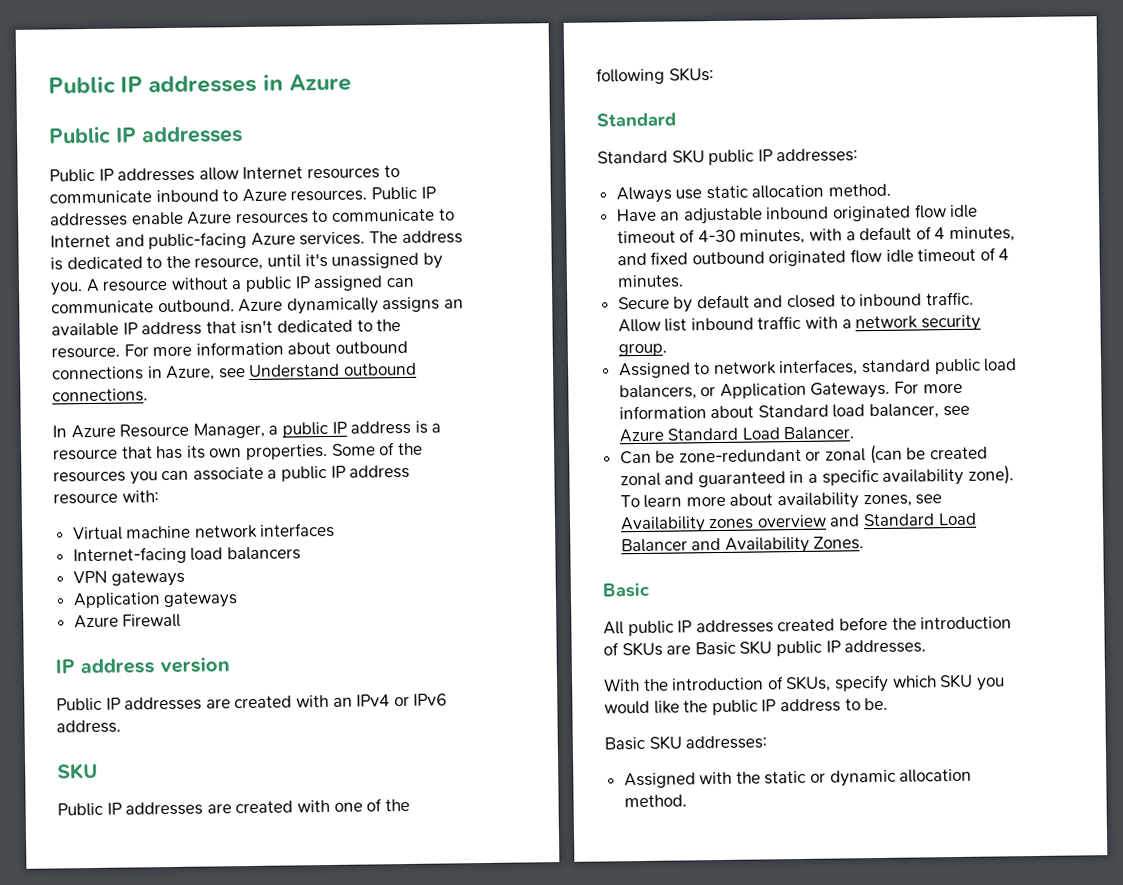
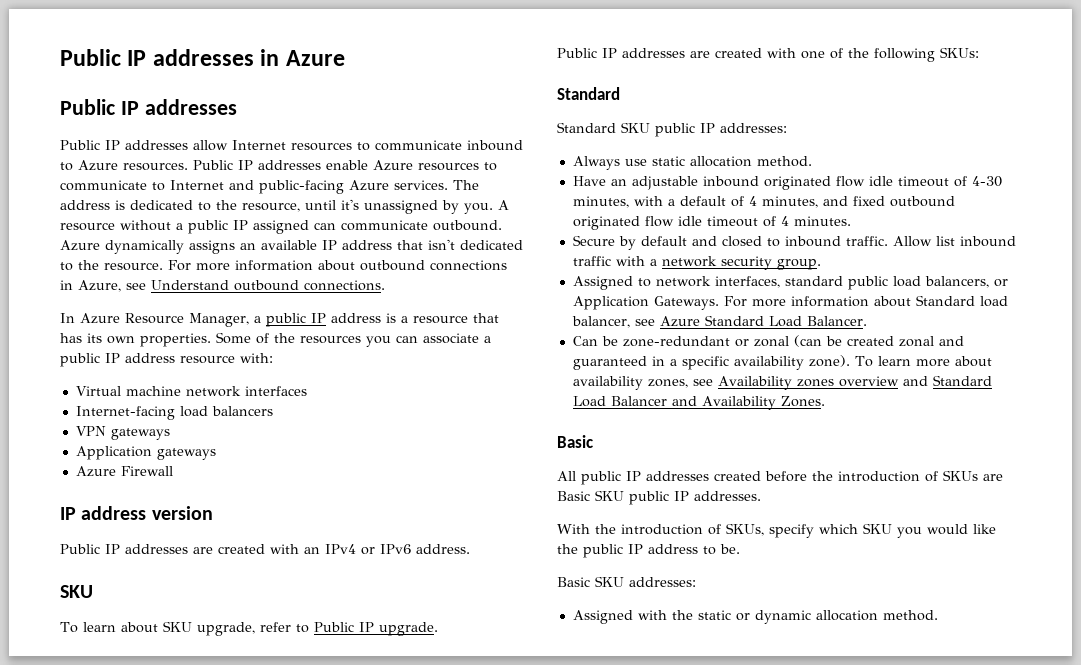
+ To learn about SKU upgrade, refer to Public IP upgrade.

